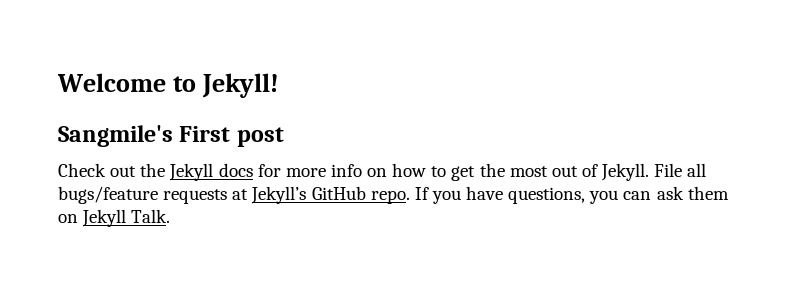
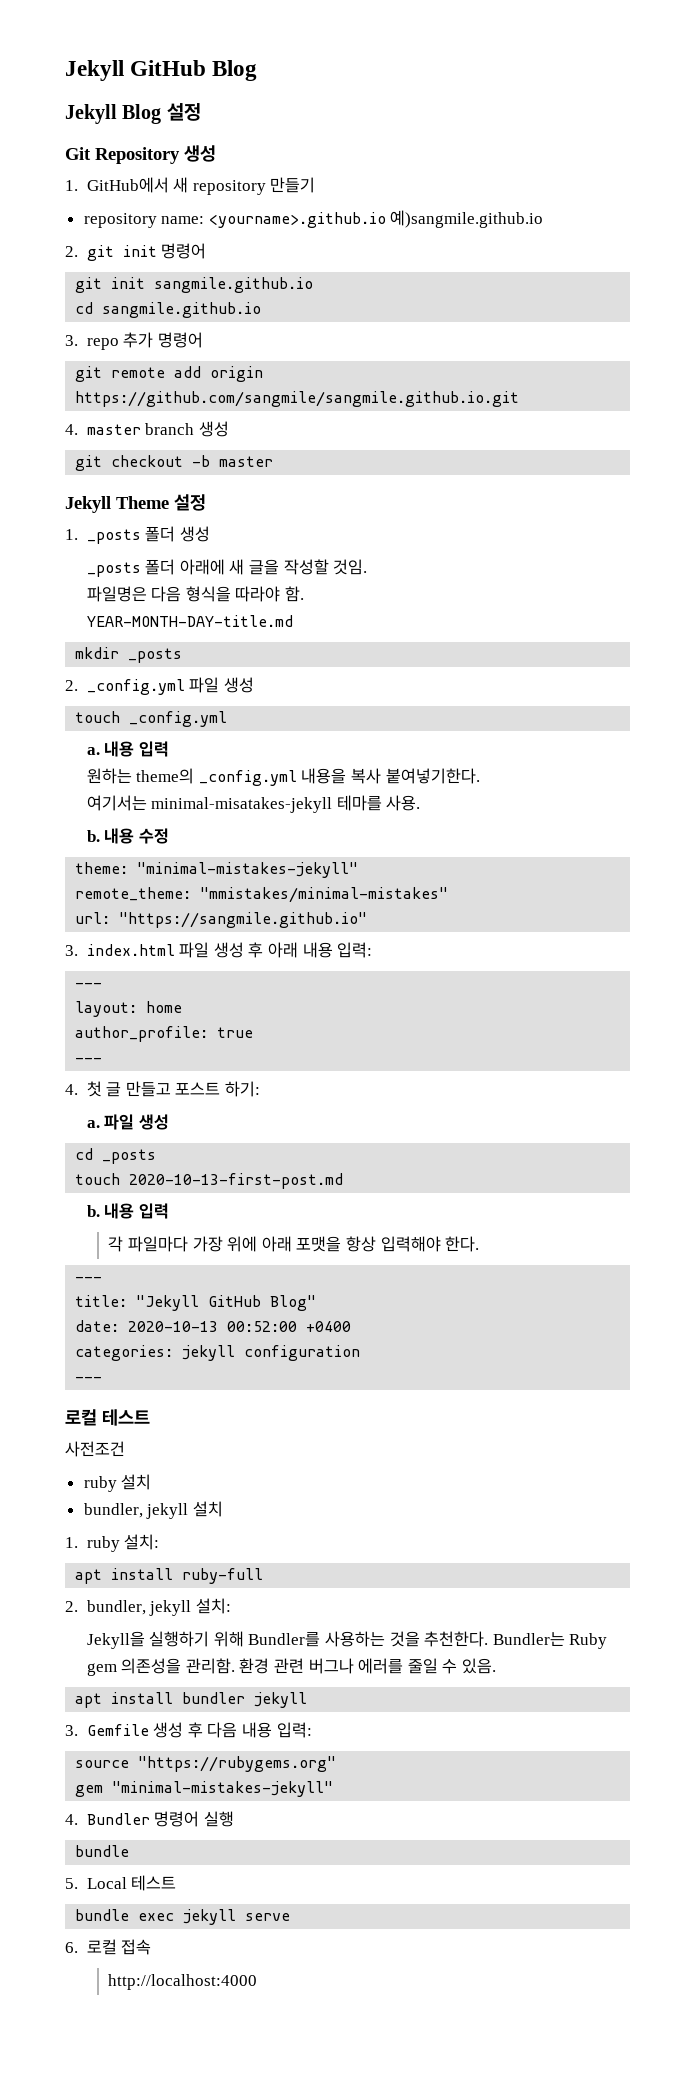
- Welcome to Jekyll!
- Sangmile's First post
- Check out the Jekyll docs for more info on how to get the most out of Jekyll. File all bugs/feature requests at Jekyll’s GitHub repo. If you have questions, you can ask them on Jekyll Talk.
+ Jekyll GitHub Blog
+ Jekyll Blog 설정
+ Git Repository 생성
+ 1. GitHub에서 새 repository 만들기
+ repository name: <yourname>.github.io 예)sangmile.github.io
+ 2. git init 명령어
+ git init sangmile.github.io
+ cd sangmile.github.io
+ 3. repo 추가 명령어
+ git remote add origin https://github.com/sangmile/sangmile.github.io.git
+ 4. master branch 생성
+ git checkout -b master
+ Jekyll Theme 설정
+ 1. _posts 폴더 생성
+ _posts 폴더 아래에 새 글을 작성할 것임.
+ 파일명은 다음 형식을 따라야 함.
+ YEAR-MONTH-DAY-title.md
+ mkdir _posts
+ 2. _config.yml 파일 생성
+ touch _config.yml
+ a. 내용 입력
+ 원하는 theme의 _config.yml 내용을 복사 붙여넣기한다.
+ 여기서는 minimal-misatakes-jekyll 테마를 사용.
+ b. 내용 수정
+ theme: "minimal-mistakes-jekyll"
+ remote_theme: "mmistakes/minimal-mistakes"
+ url: "https://sangmile.github.io"
+ 3. index.html 파일 생성 후 아래 내용 입력:
+ ---
+ layout: home
+ author_profile: true
+ ---
+ 4. 첫 글 만들고 포스트 하기:
+ a. 파일 생성
+ cd _posts
+ touch 2020-10-13-first-post.md
+ b. 내용 입력
+ 각 파일마다 가장 위에 아래 포맷을 항상 입력해야 한다.
+ ---
+ title: "Jekyll GitHub Blog"
+ date: 2020-10-13 00:52:00 +0400
+ categories: jekyll configuration
+ ---
+ 로컬 테스트
+ 사전조건
+ ruby 설치
+ bundler, jekyll 설치
+ 1. ruby 설치:
+ apt install ruby-full
+ 2. bundler, jekyll 설치:
+ Jekyll을 실행하기 위해 Bundler를 사용하는 것을 추천한다. Bundler는 Ruby gem 의존성을 관리함. 환경 관련 버그나 에러를 줄일 수 있음.
+ apt install bundler jekyll
+ 3. Gemfile 생성 후 다음 내용 입력:
+ source "https://rubygems.org"
+ gem "minimal-mistakes-jekyll"
+ 4. Bundler 명령어 실행
+ bundle
+ 5. Local 테스트
+ bundle exec jekyll serve
+ 6. 로컬 접속
+ http://localhost:4000

